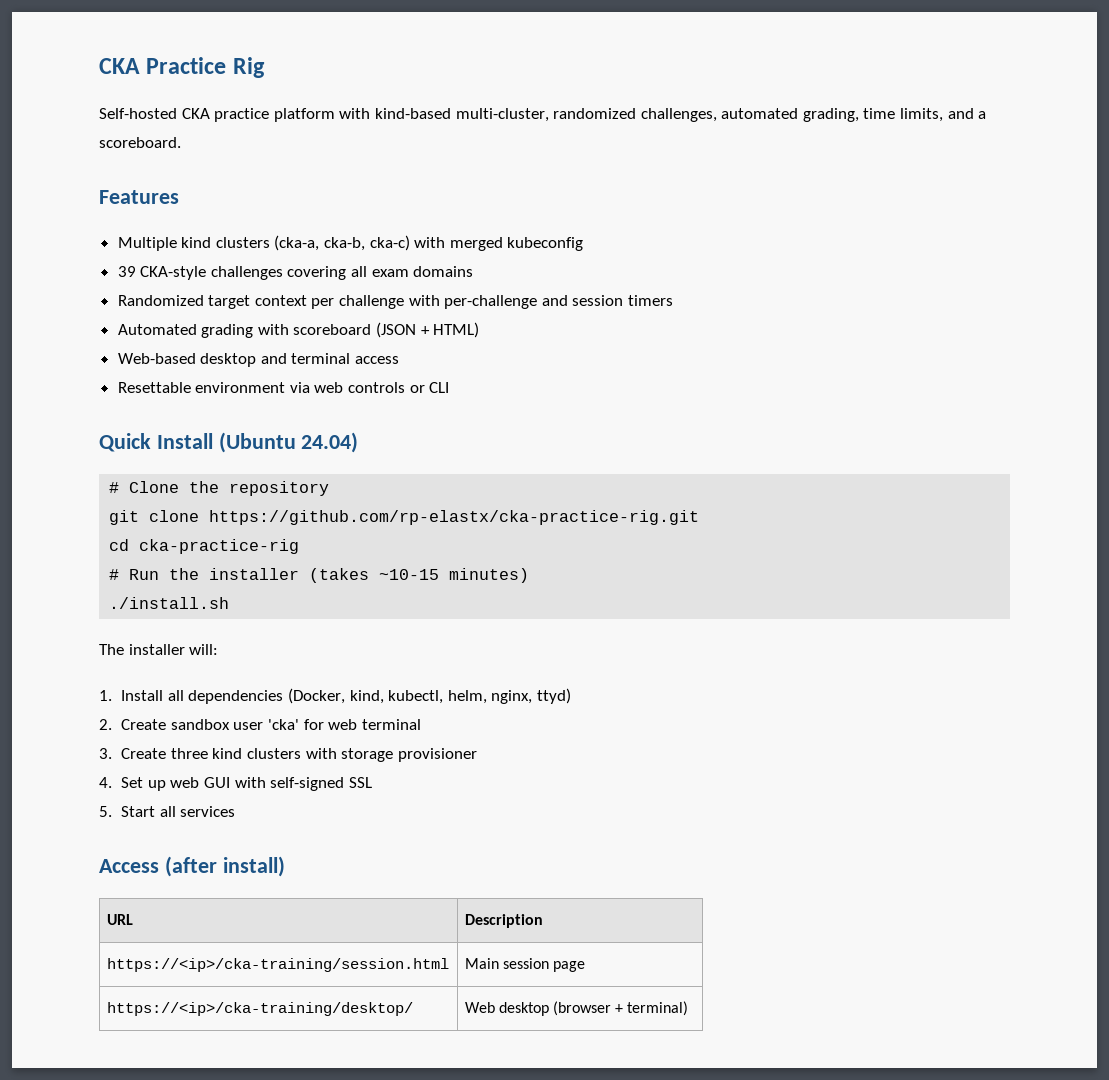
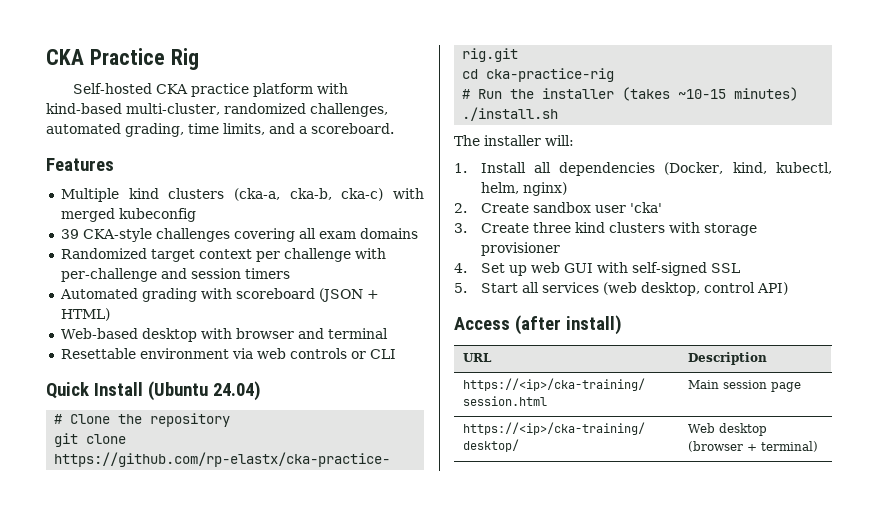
- Web-based desktop and terminal access
+ Web-based desktop with browser and terminal
- 1. Install all dependencies (Docker, kind, kubectl, helm, nginx, ttyd)
+ 1. Install all dependencies (Docker, kind, kubectl, helm, nginx)
- 2. Create sandbox user 'cka' for web terminal
+ 2. Create sandbox user 'cka'
- 5. Start all services
+ 5. Start all services (web desktop, control API)

